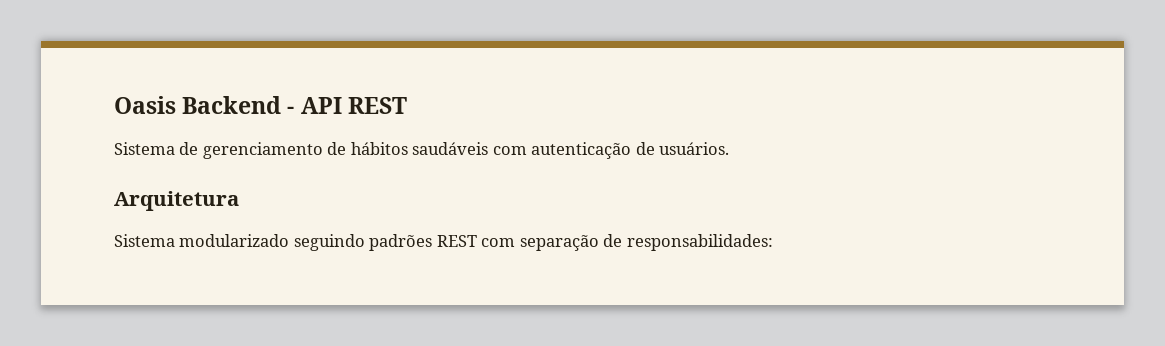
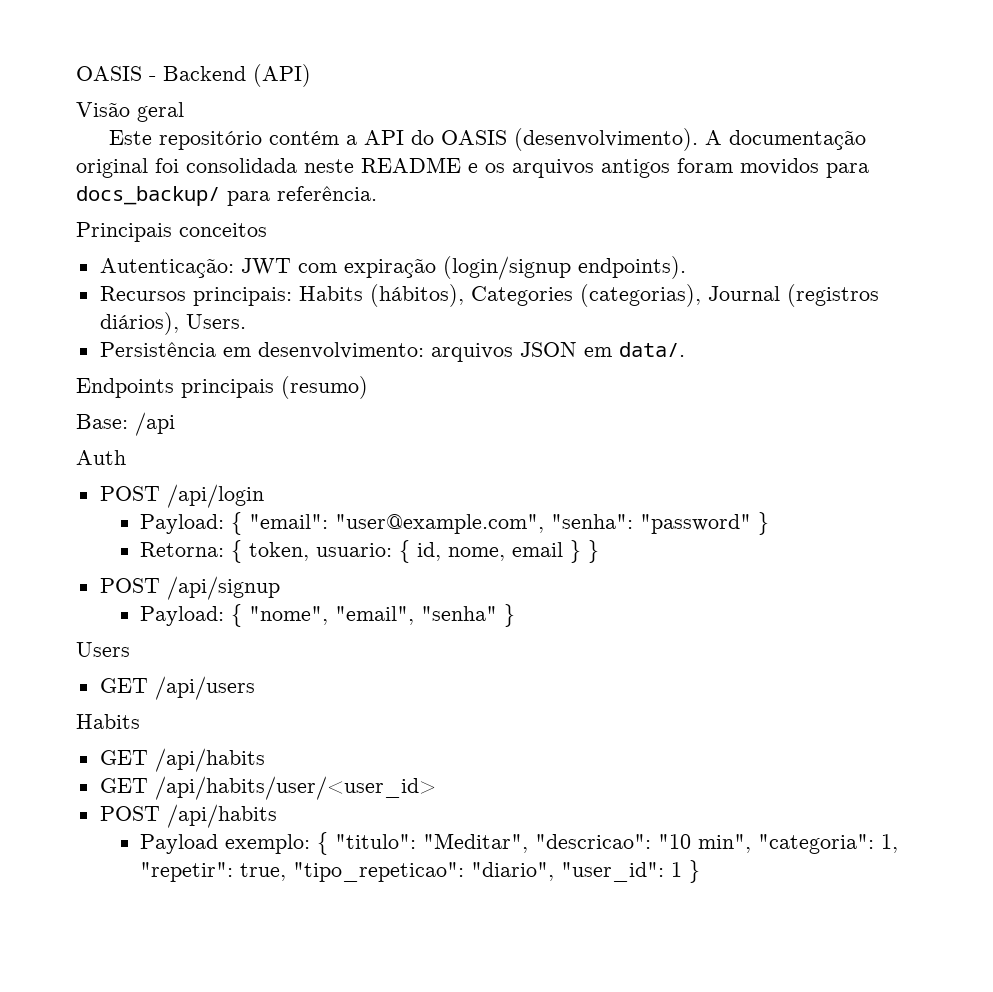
- Oasis Backend - API REST
- Sistema de gerenciamento de hábitos saudáveis com autenticação de usuários.
- Arquitetura
- Sistema modularizado seguindo padrões REST com separação de responsabilidades:
+ OASIS - Backend (API)
+ Visão geral
+ Este repositório contém a API do OASIS (desenvolvimento). A documentação original foi consolidada neste README e os arquivos antigos foram movidos para docs_backup/ para referência.
+ Principais conceitos
+ Autenticação: JWT com expiração (login/signup endpoints).
+ Recursos principais: Habits (hábitos), Categories (categorias), Journal (registros diários), Users.
+ Persistência em desenvolvimento: arquivos JSON em data/.
+ Endpoints principais (resumo)
+ Base: /api
+ Auth
+ POST /api/login
+ Payload: { "email": "user@example.com", "senha": "password" }
+ Retorna: { token, usuario: { id, nome, email } }
+ POST /api/signup
+ Payload: { "nome", "email", "senha" }
+ Users
+ GET /api/users
+ Habits
+ GET /api/habits
+ GET /api/habits/user/<user_id>
+ POST /api/habits
+ Payload exemplo: { "titulo": "Meditar", "descricao": "10 min", "categoria": 1, "repetir": true, "tipo_repeticao": "diario", "user_id": 1 }

